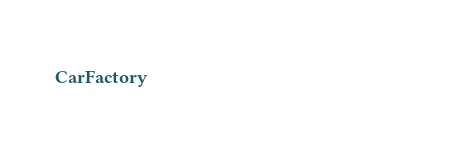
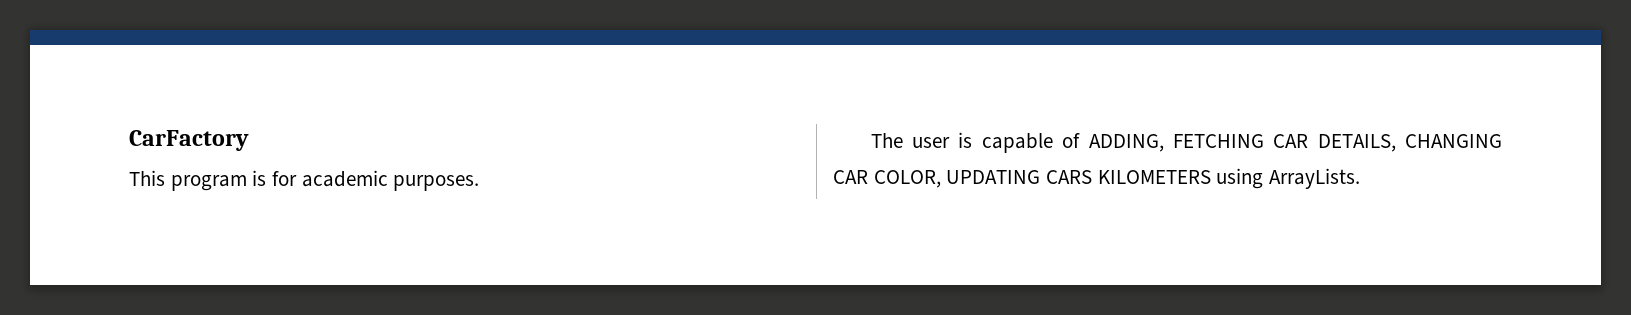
+ This program is for academic purposes.
+ The user is capable of ADDING, FETCHING CAR DETAILS, CHANGING CAR COLOR, UPDATING CARS KILOMETERS using ArrayLists.

